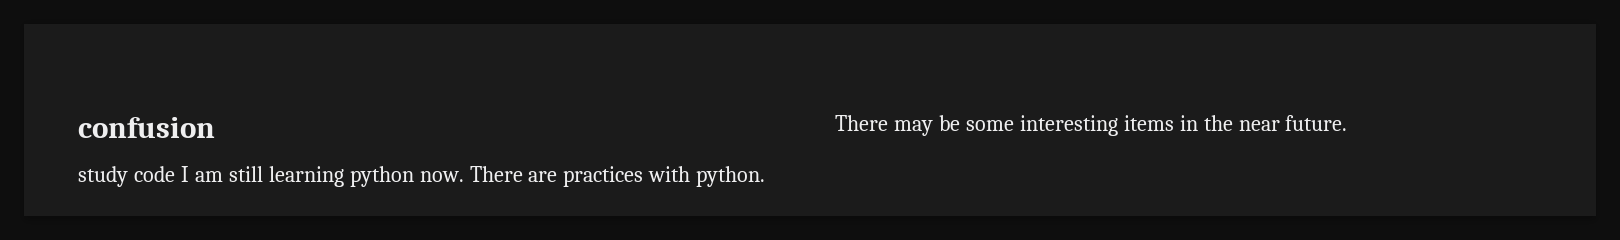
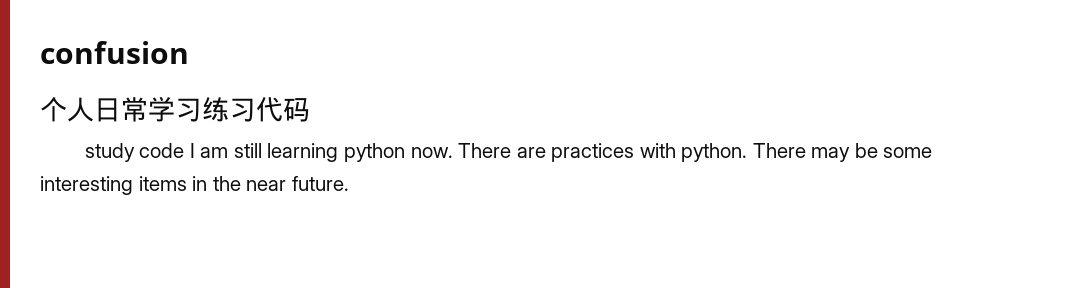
+ 个人日常学习练习代码

